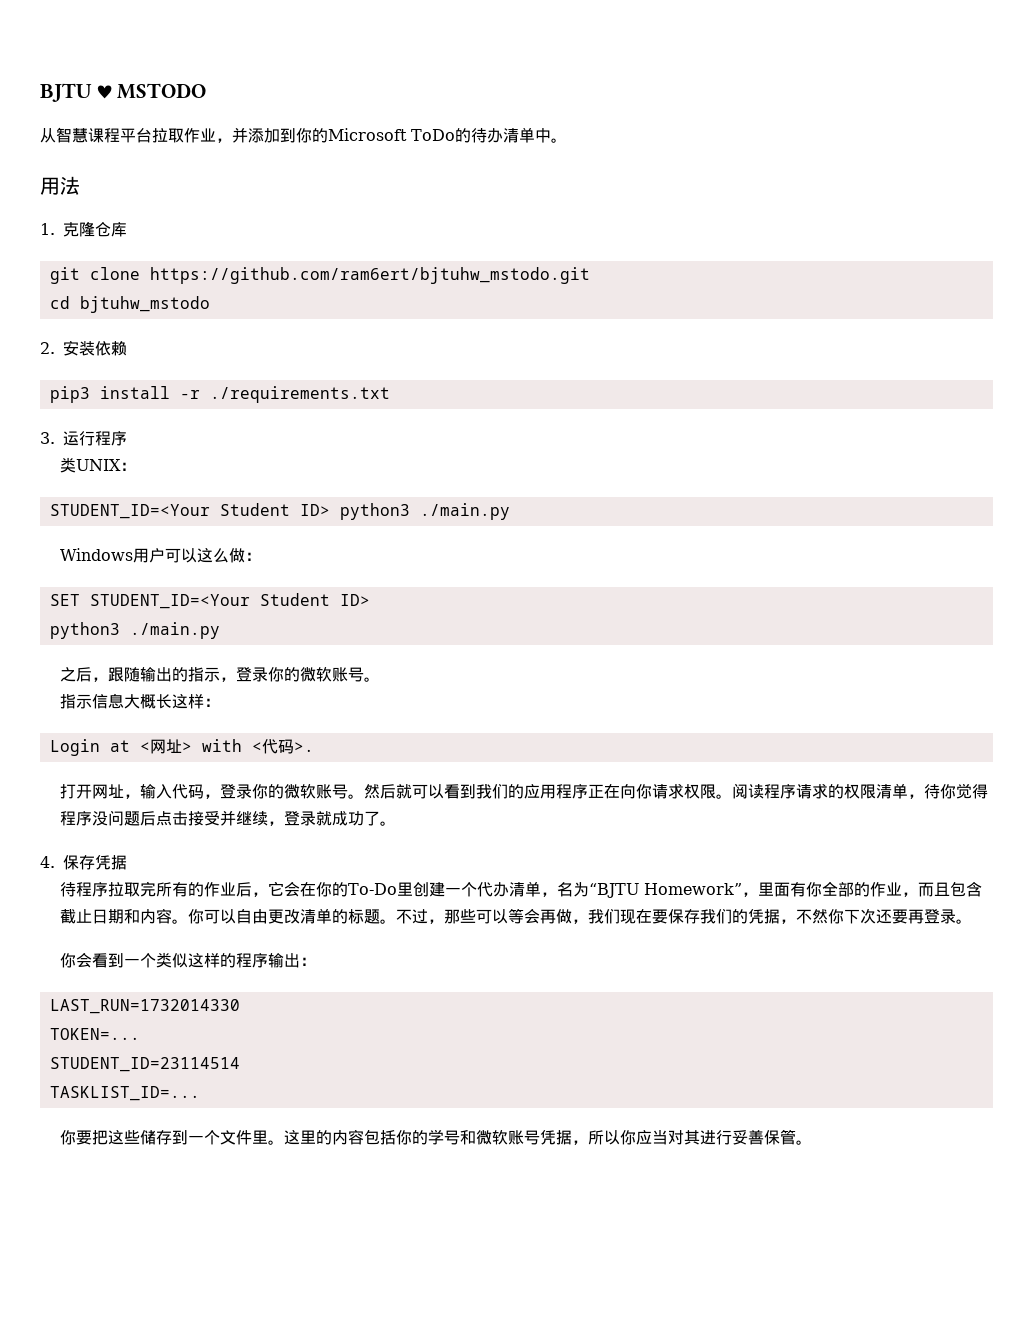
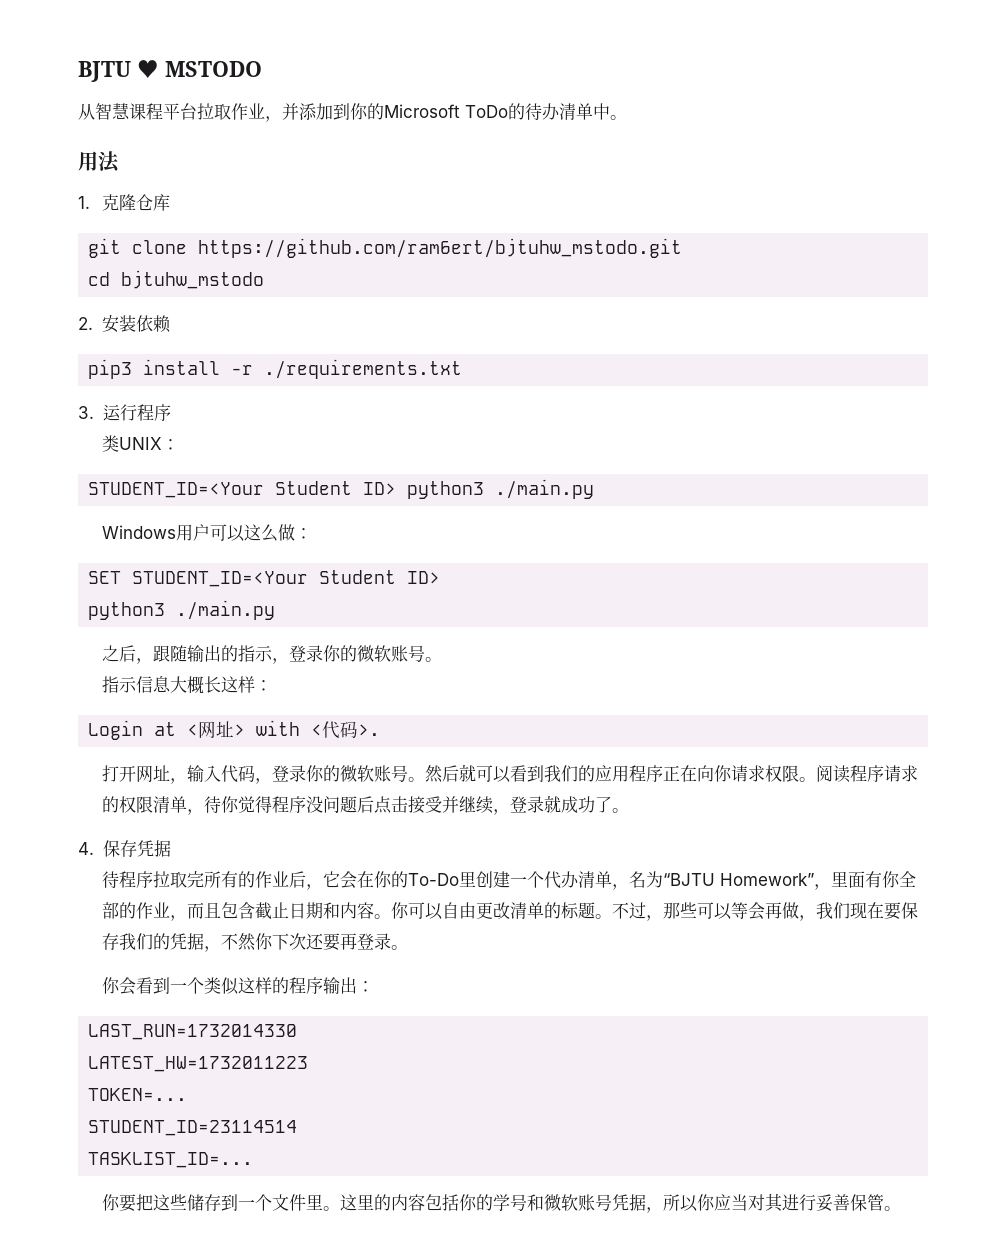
+ LATEST_HW=1732011223

